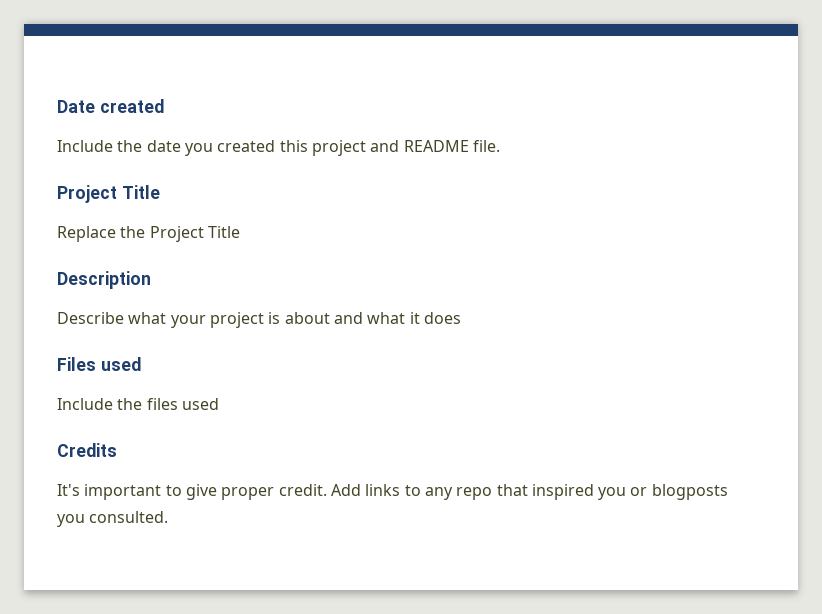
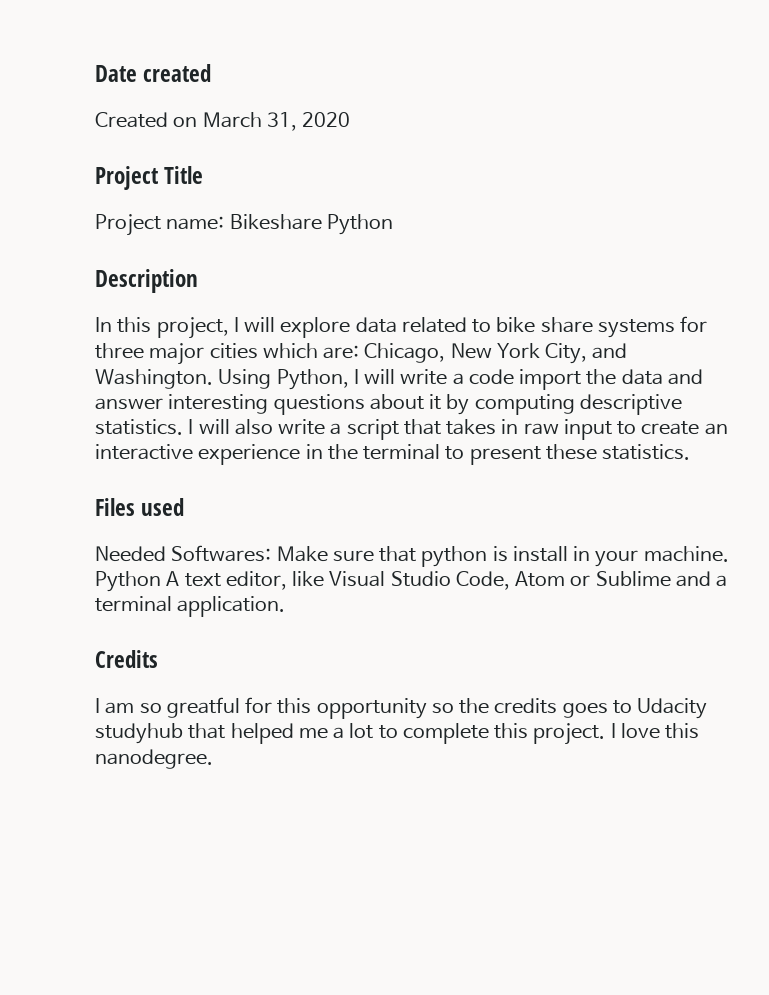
- Include the date you created this project and README file.
+ Created on March 31, 2020
  Project Title
- Replace the Project Title
+ Project name: Bikeshare Python
  Description
- Describe what your project is about and what it does
+ In this project, I will explore data related to bike share systems for three major cities which are: Chicago, New York City, and Washington. Using Python, I will write a code import the data and answer interesting questions about it by computing descriptive statistics. I will also write a script that takes in raw input to create an interactive experience in the terminal to present these statistics.
  Files used
- Include the files used
+ Needed Softwares: Make sure that python is install in your machine. Python A text editor, like Visual Studio Code, Atom or Sublime and a terminal application.
  Credits
- It's important to give proper credit. Add links to any repo that inspired you or blogposts you consulted.
+ I am so greatful for this opportunity so the credits goes to Udacity studyhub that helped me a lot to complete this project. I love this nanodegree.

